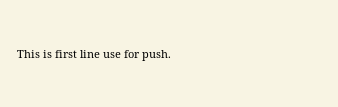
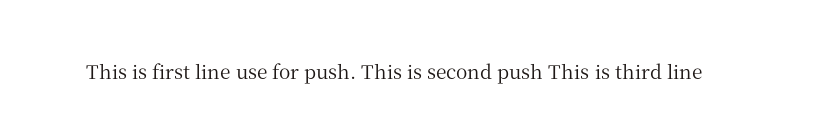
+ This is second push This is third line

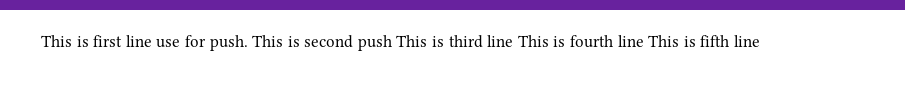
- This is second push This is third line
+ This is second push This is third line This is fourth line This is fifth line

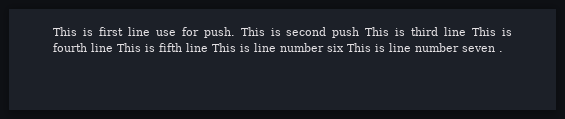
- This is second push This is third line This is fourth line This is fifth line
+ This is second push This is third line This is fourth line This is fifth line This is line number six This is line number seven .

